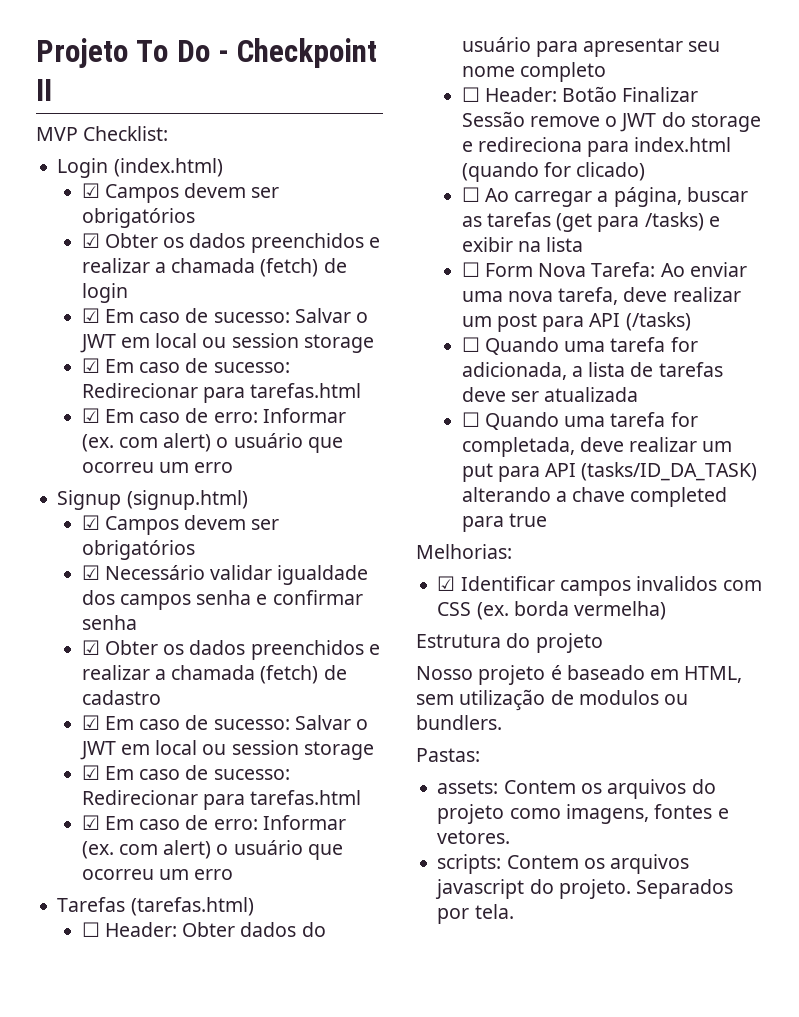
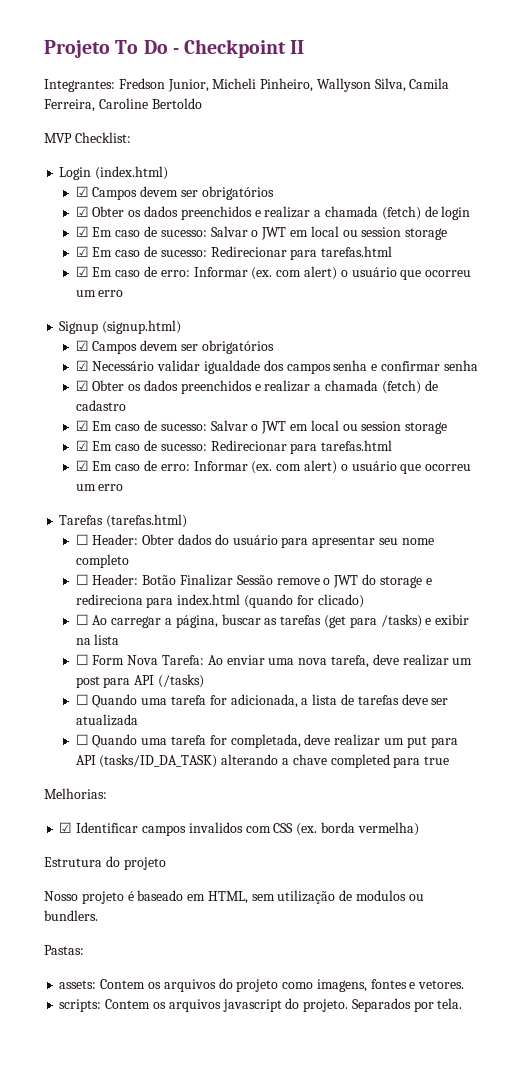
+ Integrantes: Fredson Junior, Micheli Pinheiro, Wallyson Silva, Camila Ferreira, Caroline Bertoldo

